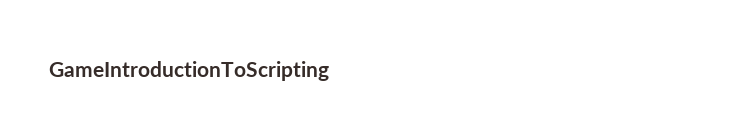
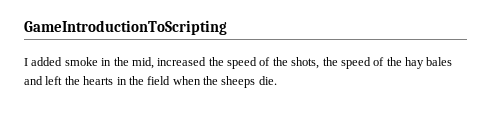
+ I added smoke in the mid, increased the speed of the shots, the speed of the hay bales and left the hearts in the field when the sheeps die.

